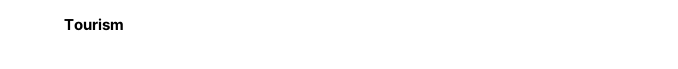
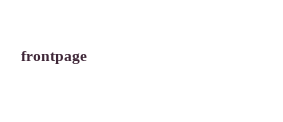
- Tourism
+ frontpage

